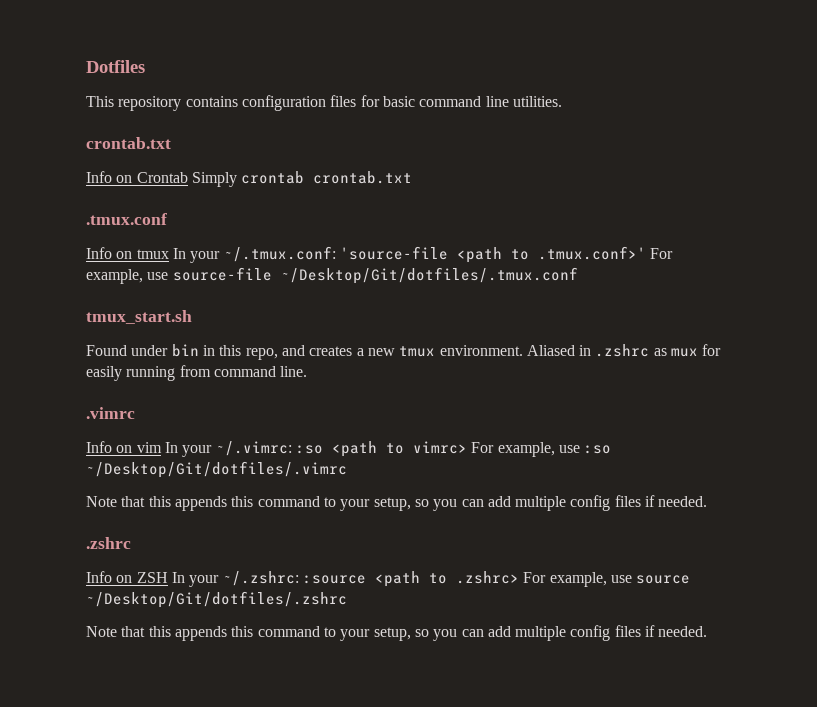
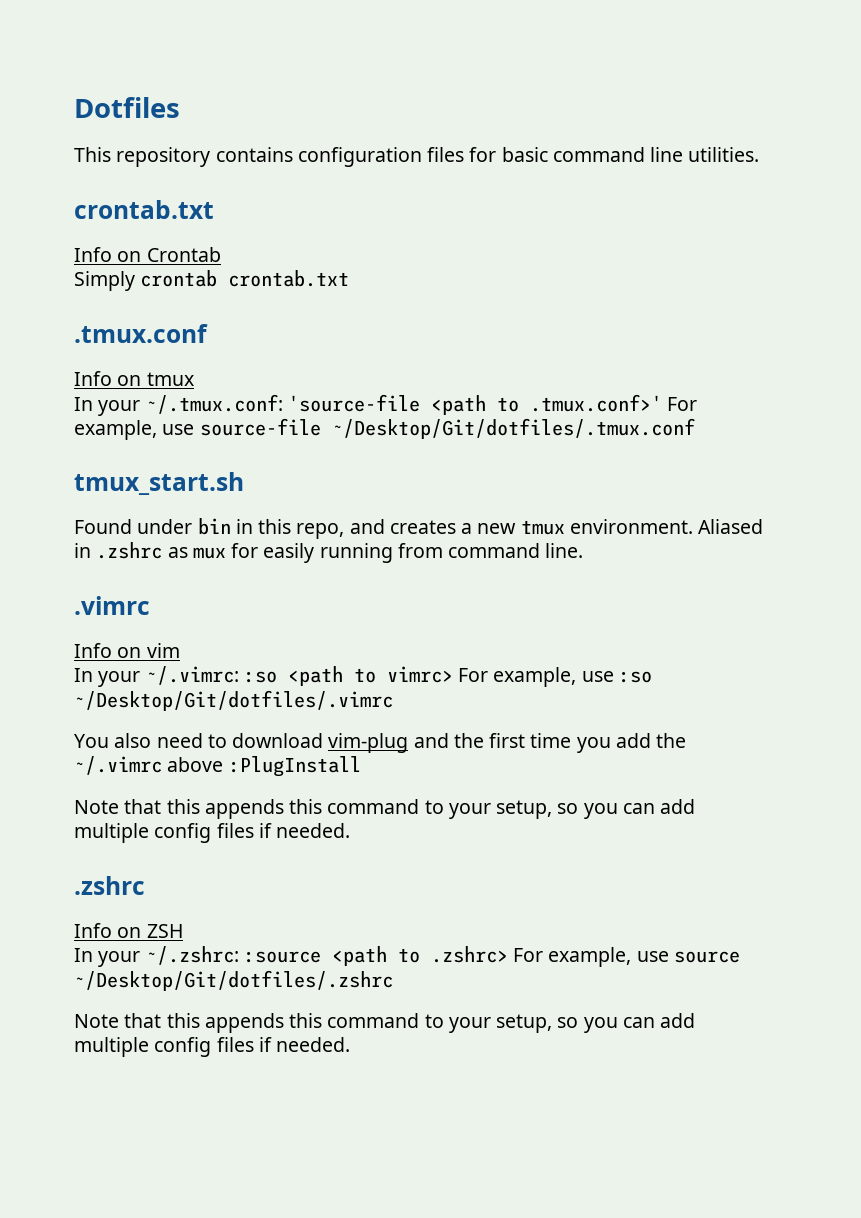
- Info on Crontab Simply crontab crontab.txt
+ Info on Crontab
+ Simply crontab crontab.txt
- Info on tmux In your ~/.tmux.conf: 'source-file <path to .tmux.conf>' For example, use source-file ~/Desktop/Git/dotfiles/.tmux.conf
+ Info on tmux
+ In your ~/.tmux.conf: 'source-file <path to .tmux.conf>' For example, use source-file ~/Desktop/Git/dotfiles/.tmux.conf
- Info on vim In your ~/.vimrc: :so <path to vimrc> For example, use :so ~/Desktop/Git/dotfiles/.vimrc
+ Info on vim
+ In your ~/.vimrc: :so <path to vimrc> For example, use :so ~/Desktop/Git/dotfiles/.vimrc
+ You also need to download vim-plug and the first time you add the ~/.vimrc above :PlugInstall
- Info on ZSH In your ~/.zshrc: :source <path to .zshrc> For example, use source ~/Desktop/Git/dotfiles/.zshrc
+ Info on ZSH
+ In your ~/.zshrc: :source <path to .zshrc> For example, use source ~/Desktop/Git/dotfiles/.zshrc

